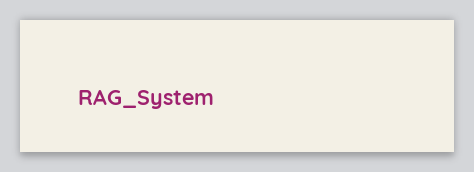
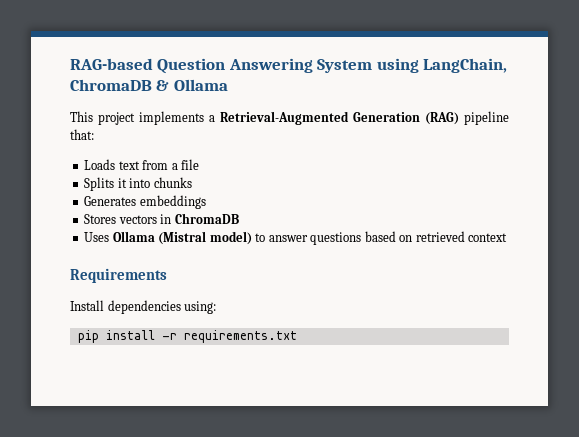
- RAG_System
+ RAG-based Question Answering System using LangChain, ChromaDB & Ollama
+ This project implements a Retrieval-Augmented Generation (RAG) pipeline that:
+ Loads text from a file
+ Splits it into chunks
+ Generates embeddings
+ Stores vectors in ChromaDB
+ Uses Ollama (Mistral model) to answer questions based on retrieved context
+ Requirements
+ Install dependencies using:
+ pip install -r requirements.txt

